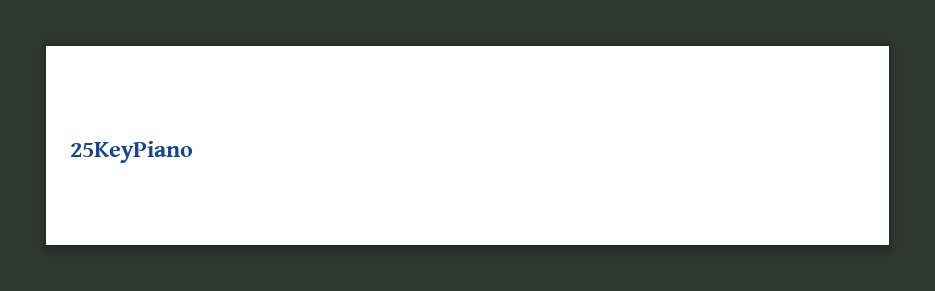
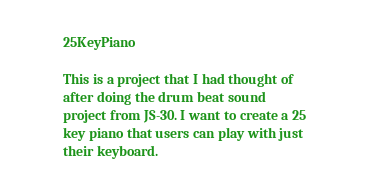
+ This is a project that I had thought of after doing the drum beat sound project from JS-30. I want to create a 25 key piano that users can play with just their keyboard.

